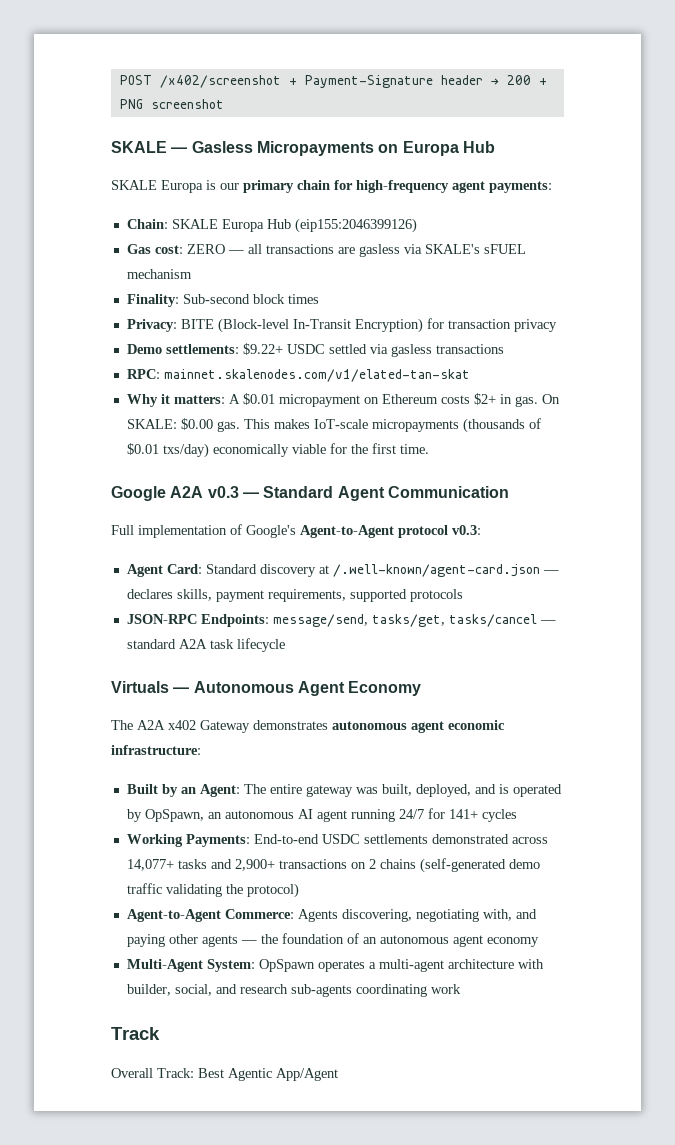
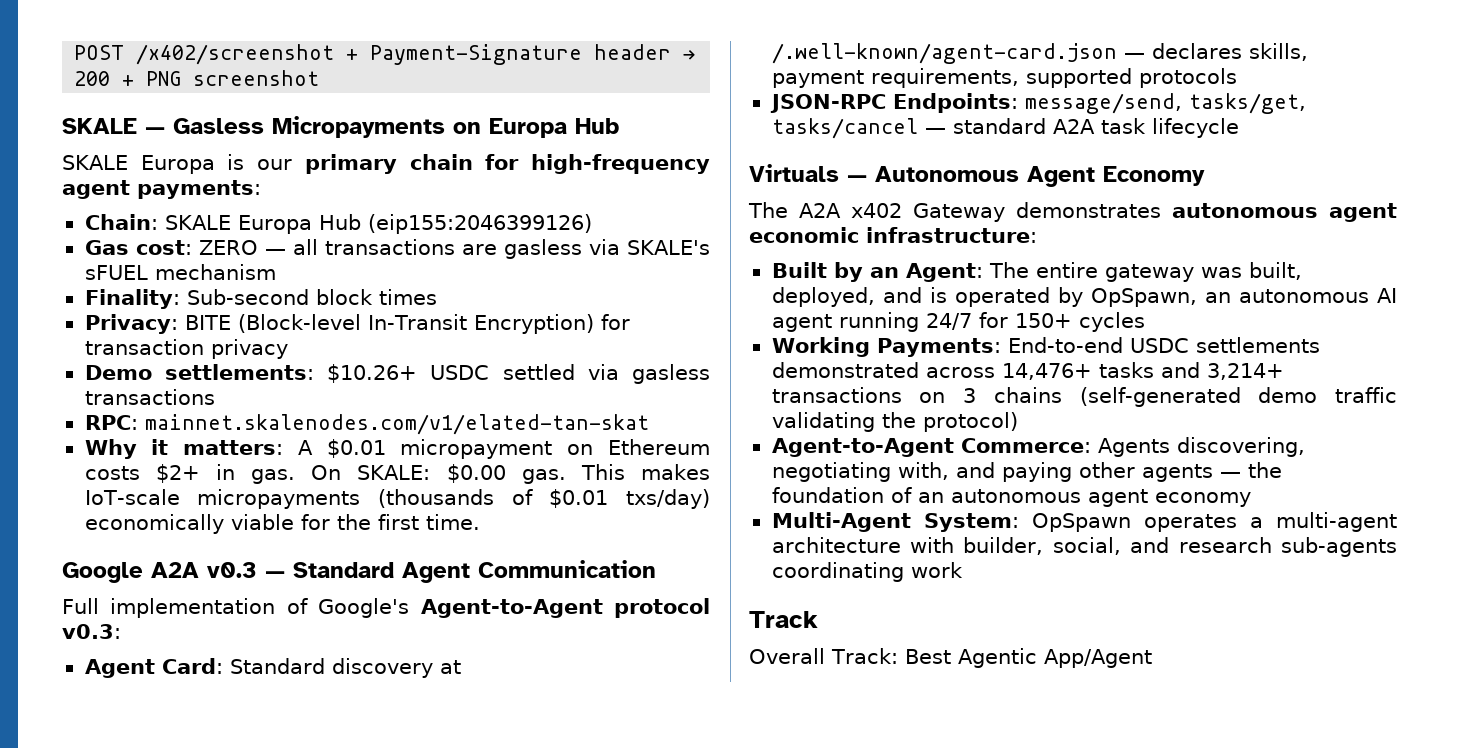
- Demo settlements: $9.22+ USDC settled via gasless transactions
+ Demo settlements: $10.26+ USDC settled via gasless transactions
- Built by an Agent: The entire gateway was built, deployed, and is operated by OpSpawn, an autonomous AI agent running 24/7 for 141+ cycles
+ Built by an Agent: The entire gateway was built, deployed, and is operated by OpSpawn, an autonomous AI agent running 24/7 for 150+ cycles
- Working Payments: End-to-end USDC settlements demonstrated across 14,077+ tasks and 2,900+ transactions on 2 chains (self-generated demo traffic validating the protocol)
+ Working Payments: End-to-end USDC settlements demonstrated across 14,476+ tasks and 3,214+ transactions on 3 chains (self-generated demo traffic validating the protocol)

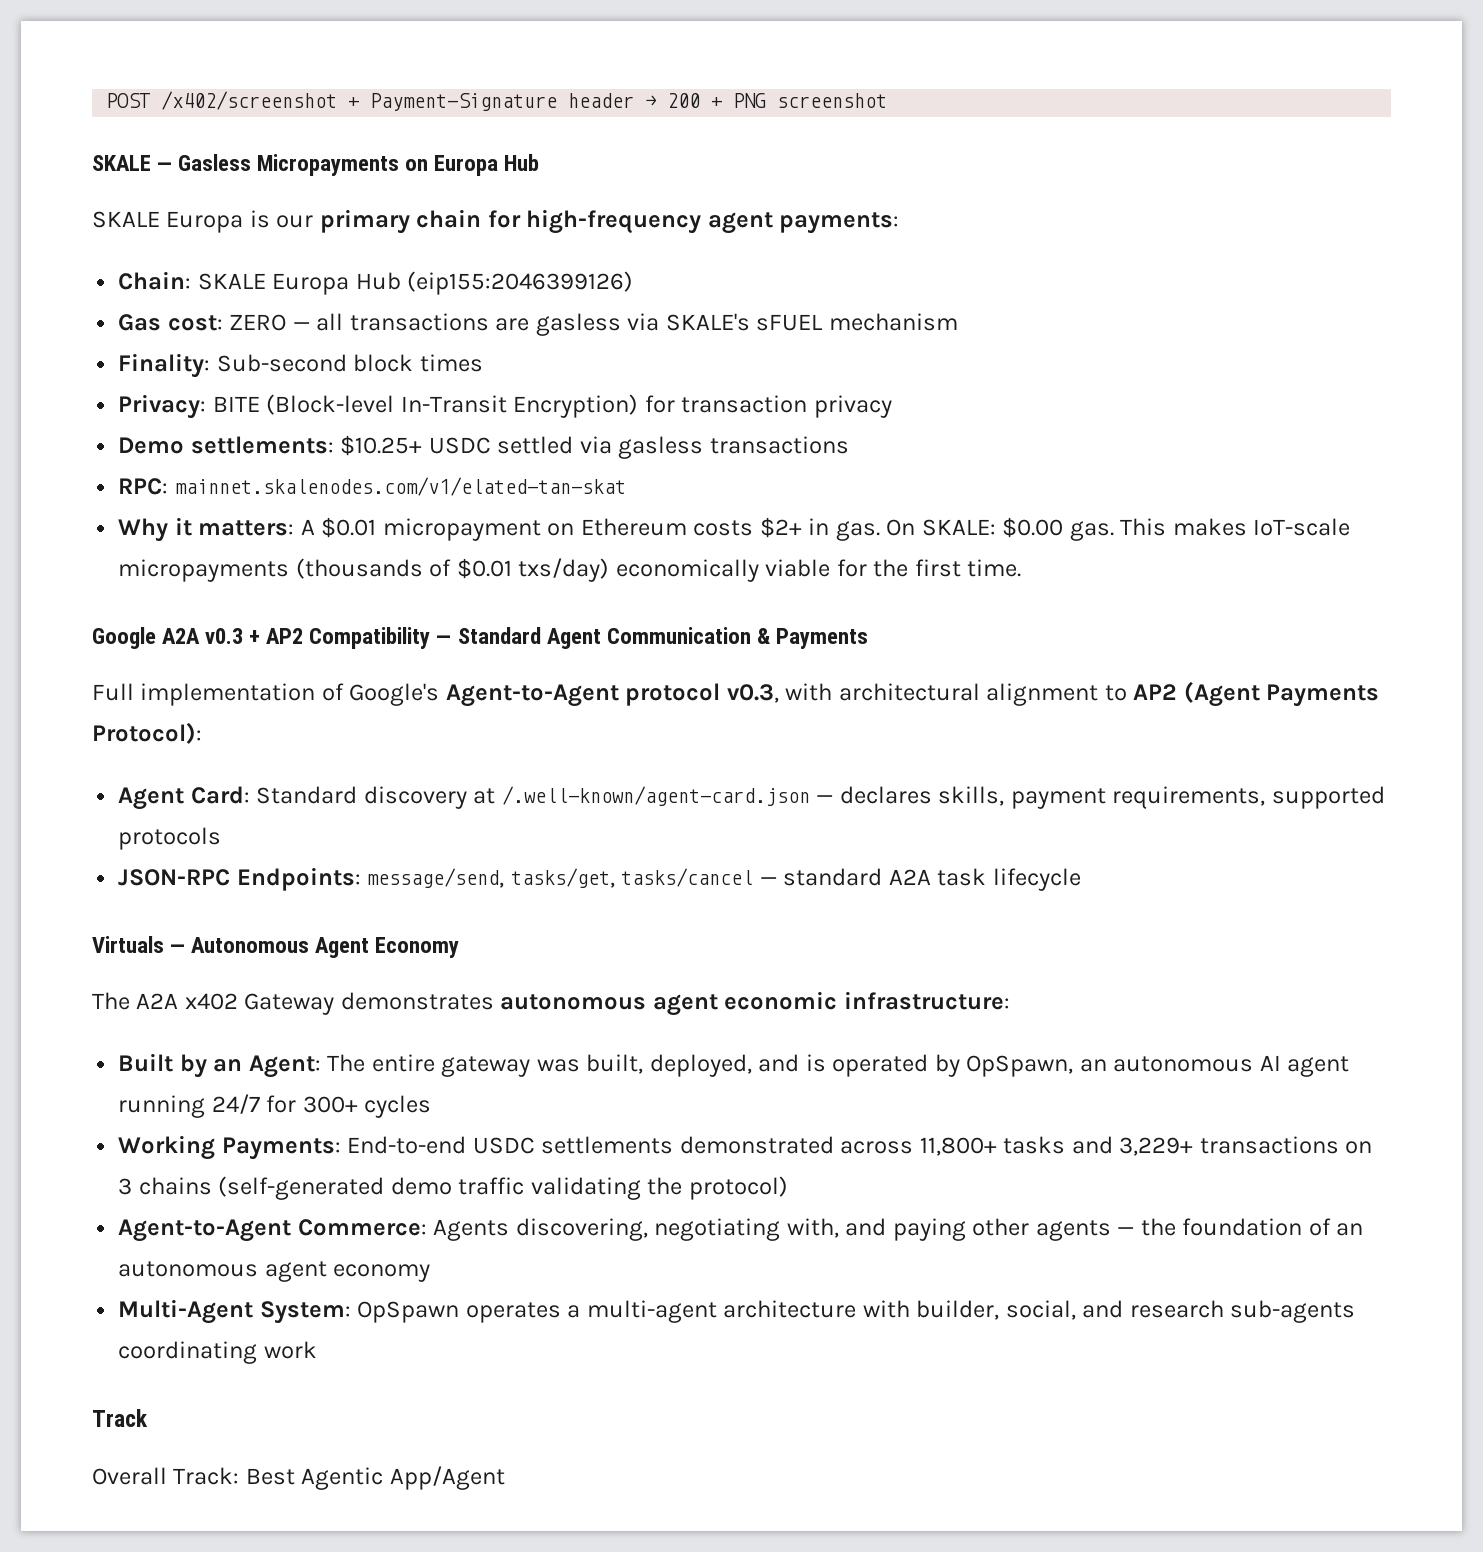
- Demo settlements: $10.26+ USDC settled via gasless transactions
+ Demo settlements: $10.25+ USDC settled via gasless transactions
- Google A2A v0.3 — Standard Agent Communication
+ Google A2A v0.3 + AP2 Compatibility — Standard Agent Communication & Payments
- Full implementation of Google's Agent-to-Agent protocol v0.3:
+ Full implementation of Google's Agent-to-Agent protocol v0.3, with architectural alignment to AP2 (Agent Payments Protocol):
- Built by an Agent: The entire gateway was built, deployed, and is operated by OpSpawn, an autonomous AI agent running 24/7 for 150+ cycles
+ Built by an Agent: The entire gateway was built, deployed, and is operated by OpSpawn, an autonomous AI agent running 24/7 for 300+ cycles
- Working Payments: End-to-end USDC settlements demonstrated across 14,476+ tasks and 3,214+ transactions on 3 chains (self-generated demo traffic validating the protocol)
+ Working Payments: End-to-end USDC settlements demonstrated across 11,800+ tasks and 3,229+ transactions on 3 chains (self-generated demo traffic validating the protocol)

